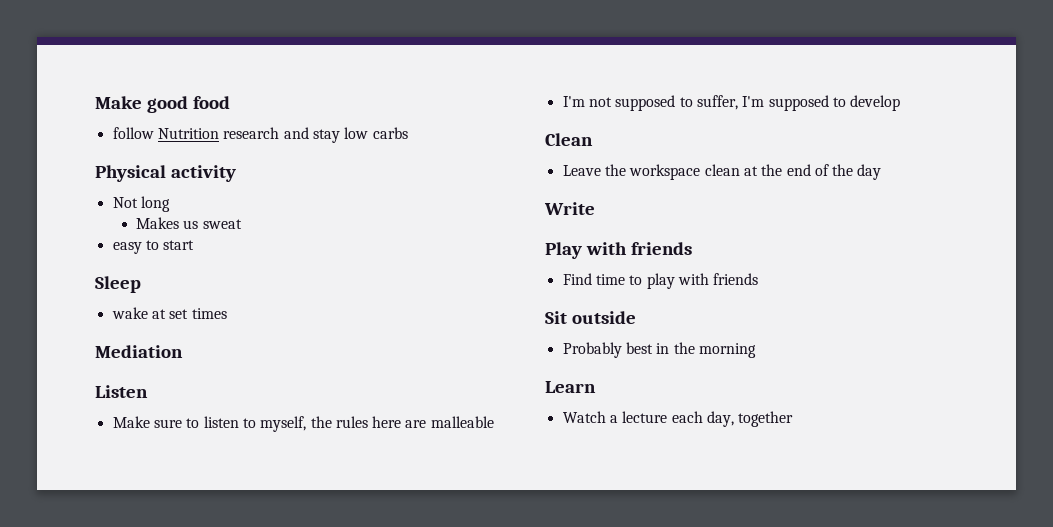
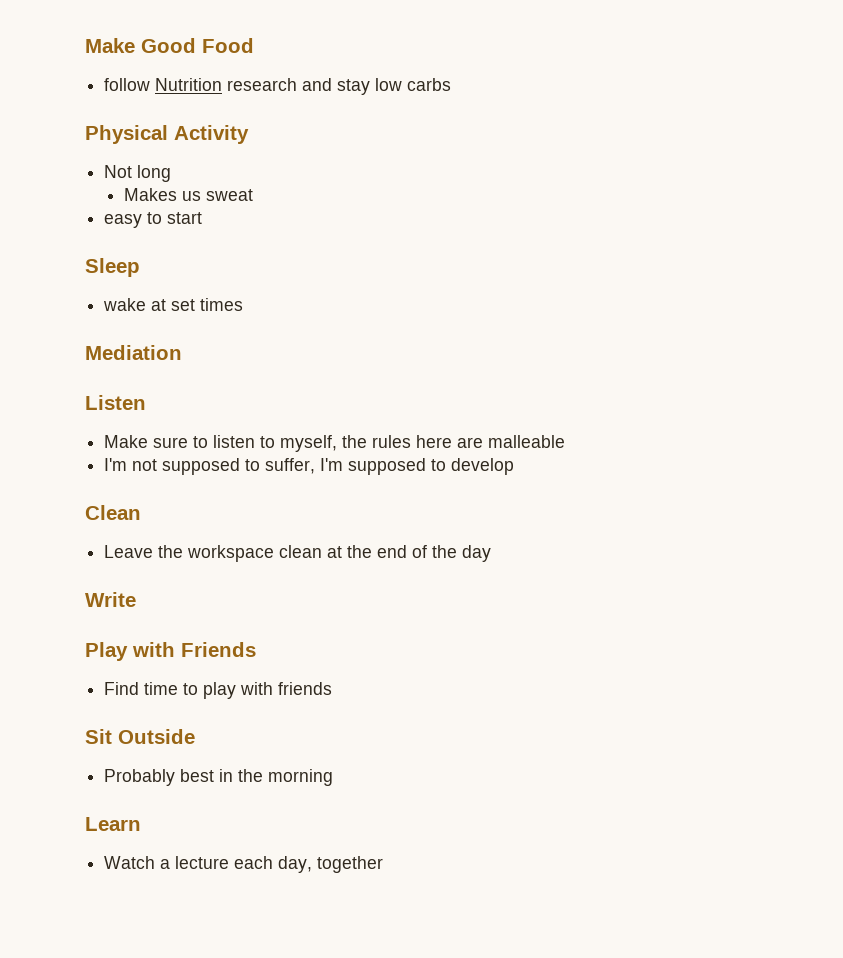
- Make good food
+ Make Good Food
- Physical activity
+ Physical Activity
- Play with friends
+ Play with Friends
- Sit outside
+ Sit Outside

